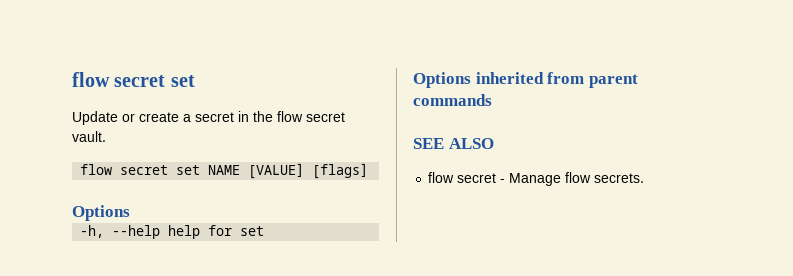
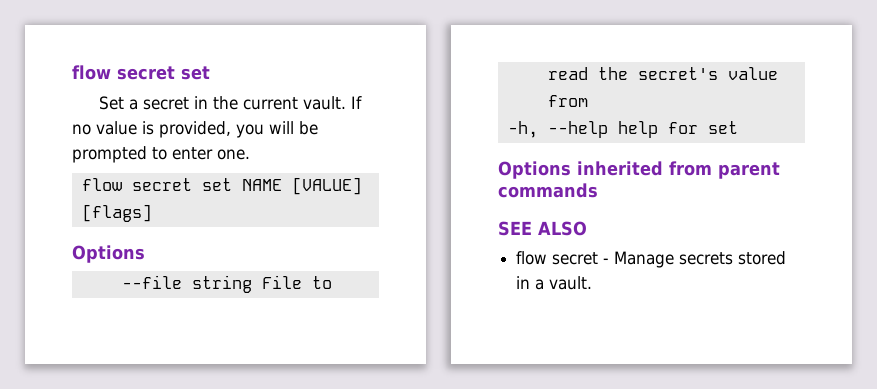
- Update or create a secret in the flow secret vault.
+ Set a secret in the current vault. If no value is provided, you will be prompted to enter one.
+ --file string File to read the secret's value from
- flow secret - Manage flow secrets.
+ flow secret - Manage secrets stored in a vault.

